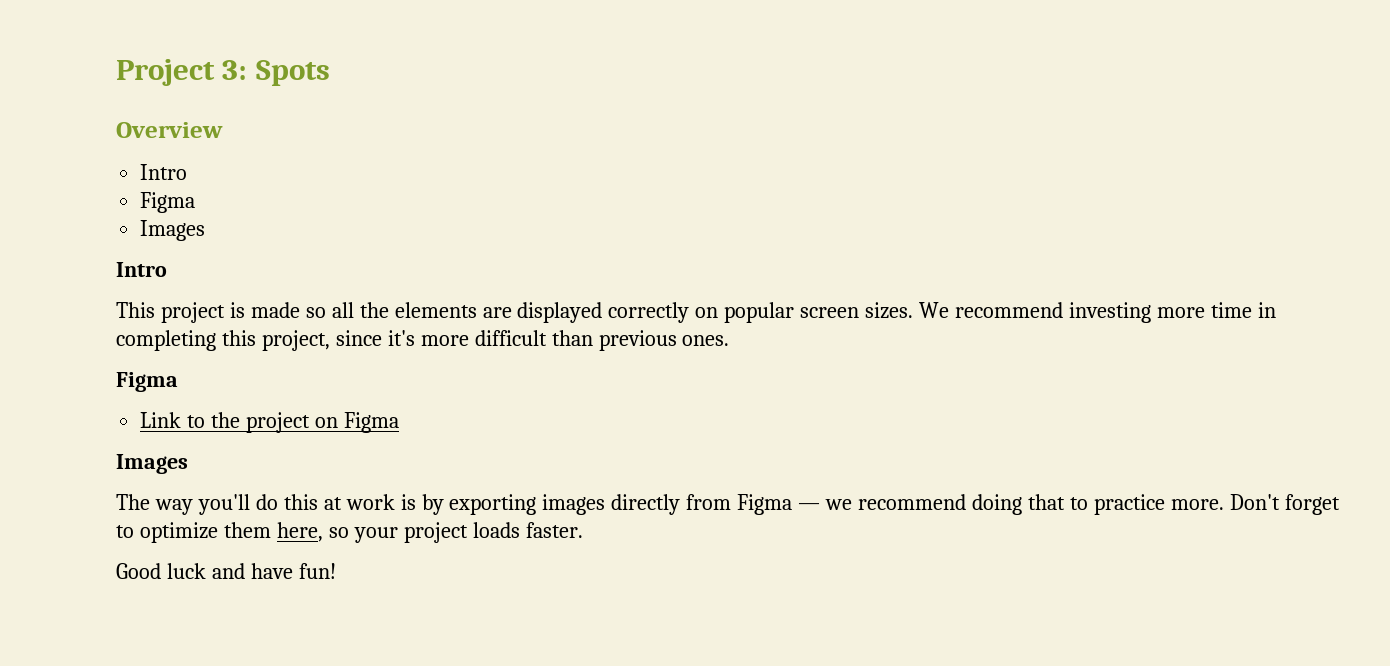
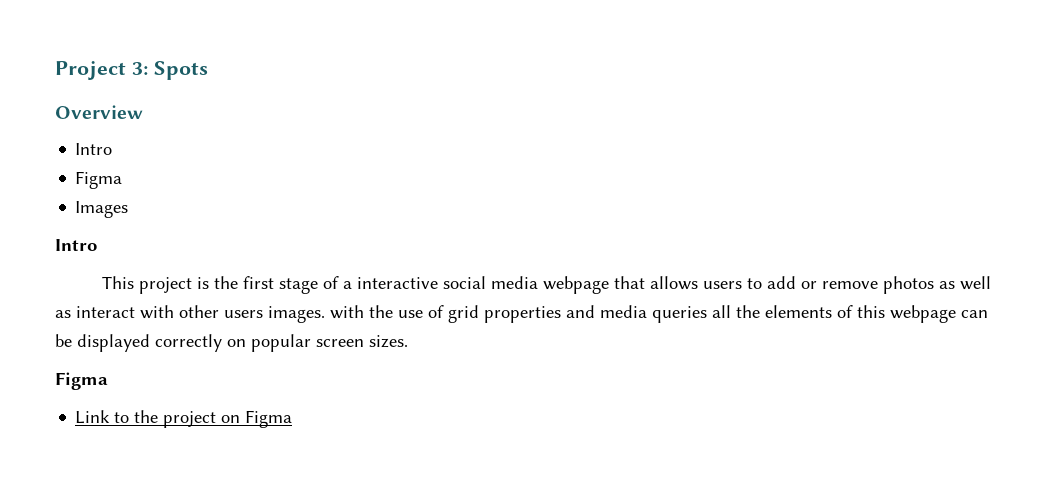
- This project is made so all the elements are displayed correctly on popular screen sizes. We recommend investing more time in completing this project, since it's more difficult than previous ones.
+ This project is the first stage of a interactive social media webpage that allows users to add or remove photos as well as interact with other users images. with the use of grid properties and media queries all the elements of this webpage can be displayed correctly on popular screen sizes.
  Link to the project on Figma
- Images
- The way you'll do this at work is by exporting images directly from Figma — we recommend doing that to practice more. Don't forget to optimize them here, so your project loads faster.
- Good luck and have fun!

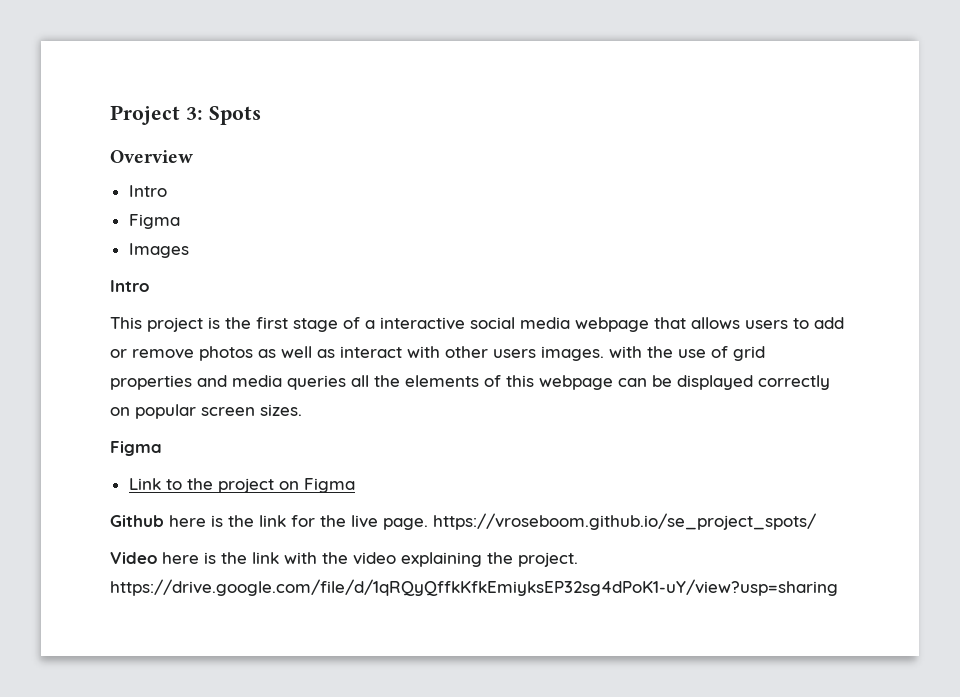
+ Github here is the link for the live page. https://vroseboom.github.io/se_project_spots/
+ Video here is the link with the video explaining the project. https://drive.google.com/file/d/1qRQyQffkKfkEmiyksEP32sg4dPoK1-uY/view?usp=sharing

